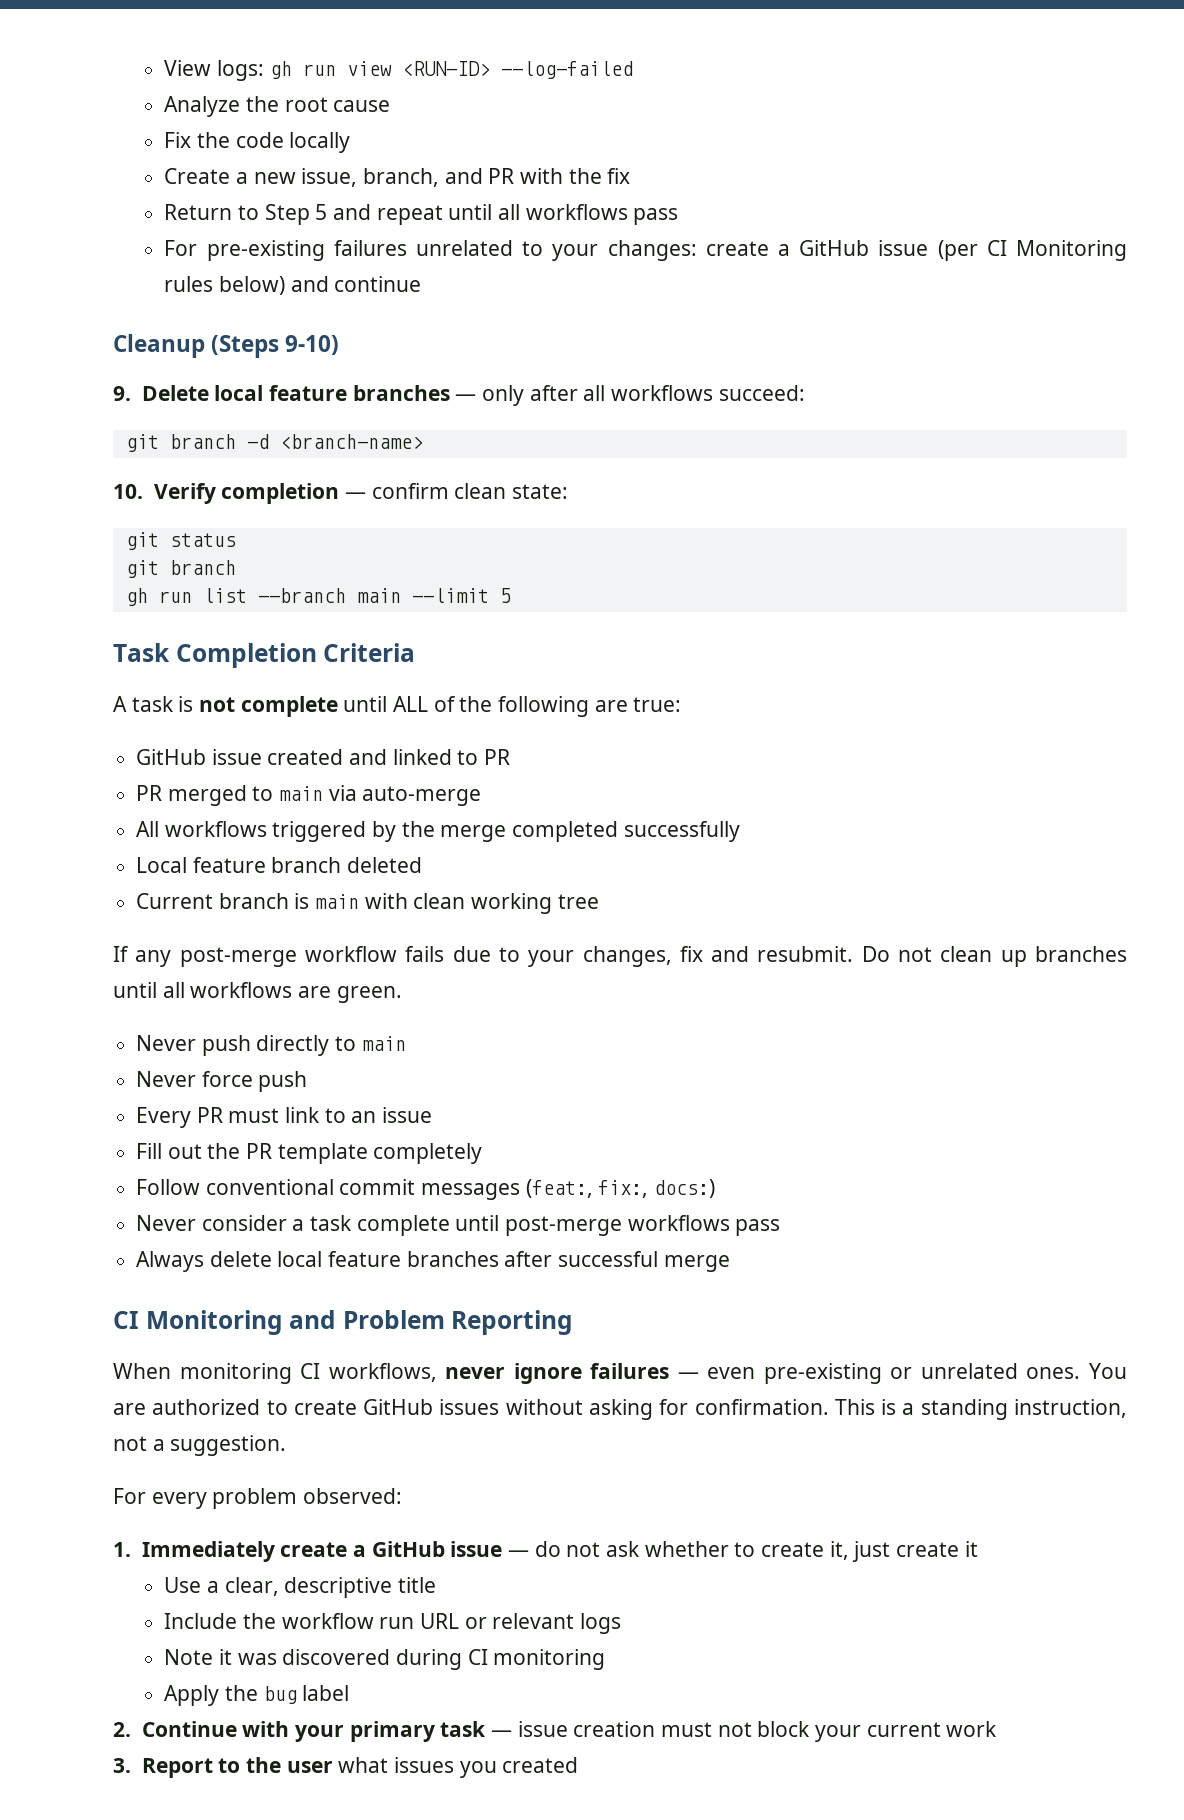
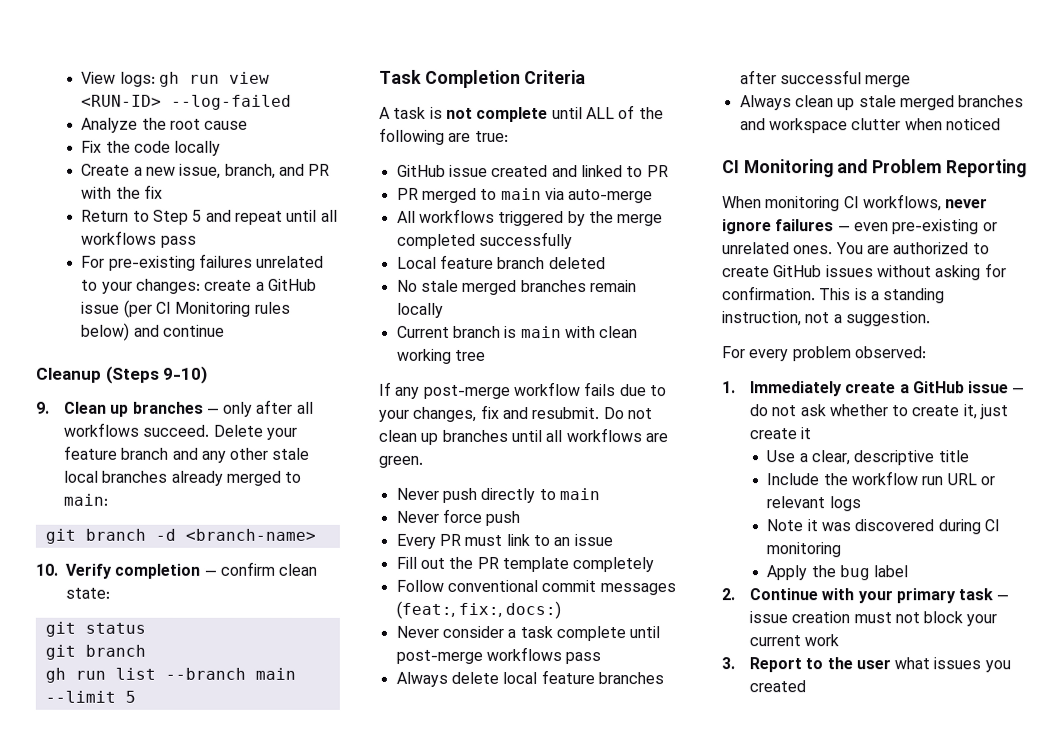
- 9. Delete local feature branches — only after all workflows succeed:
+ 9. Clean up branches — only after all workflows succeed. Delete your feature branch and any other stale local branches already merged to main:
+ No stale merged branches remain locally
+ Always clean up stale merged branches and workspace clutter when noticed

